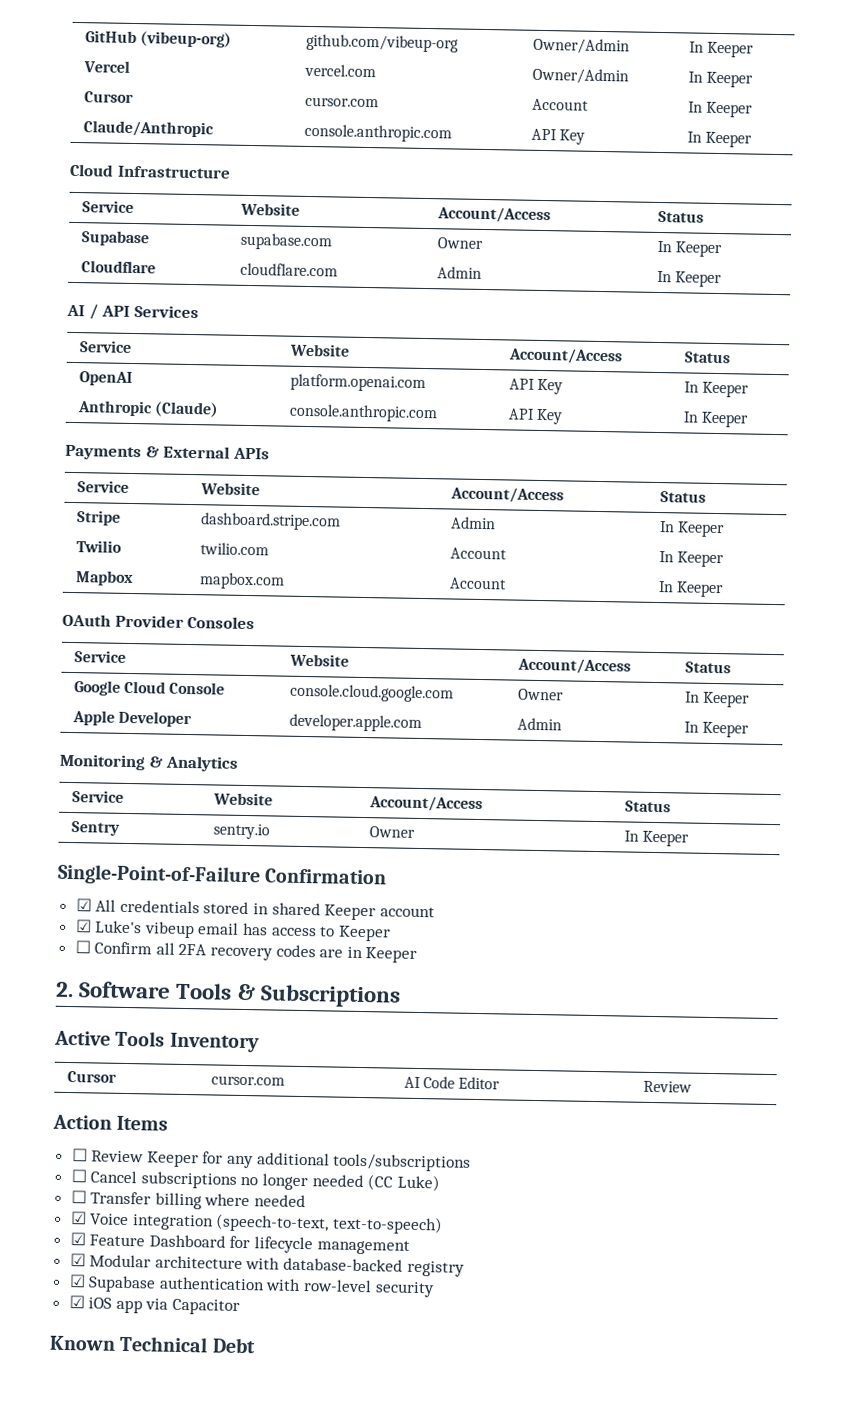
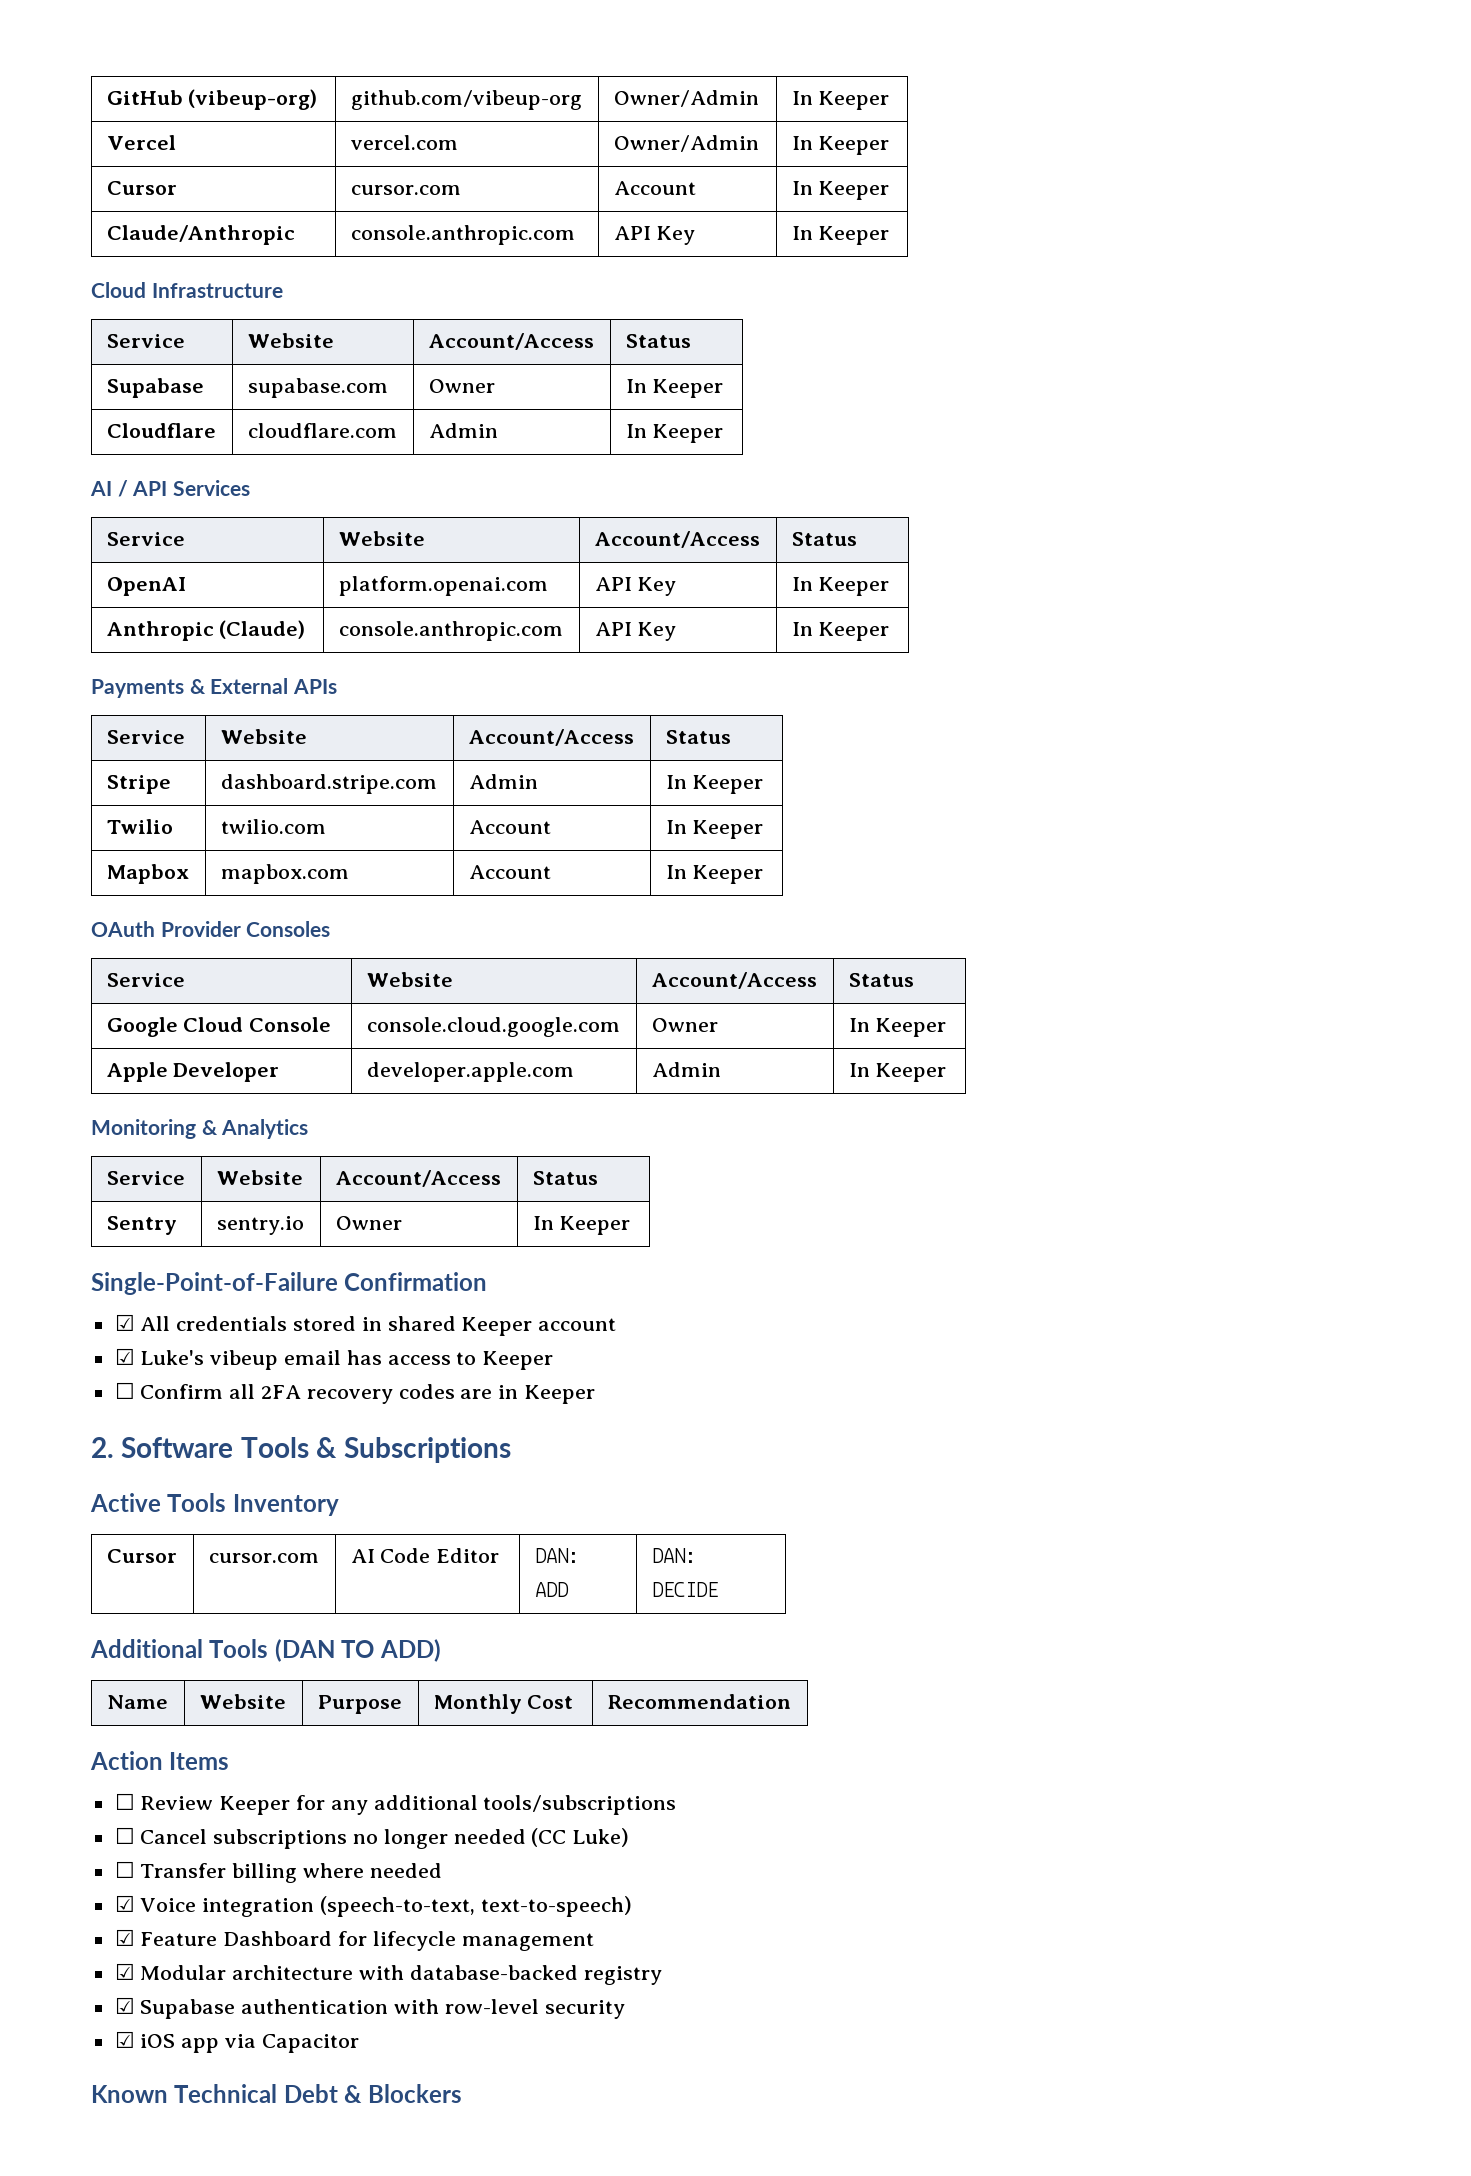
- Cursor | cursor.com | AI Code Editor | Review
+ Cursor | cursor.com | AI Code Editor | DAN: ADD | DAN: DECIDE
+ Additional Tools (DAN TO ADD)
+ Name | Website | Purpose | Monthly Cost | Recommendation
- Known Technical Debt
+ Known Technical Debt & Blockers

